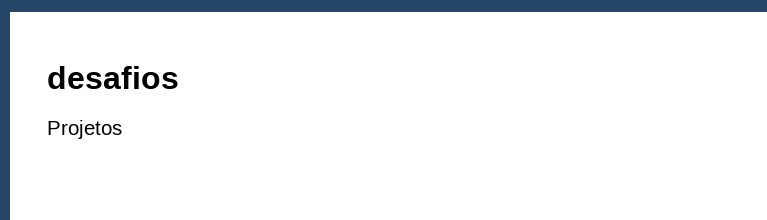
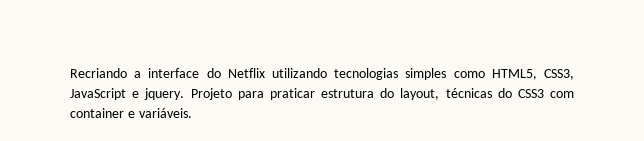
- desafios
- Projetos
+ Recriando a interface do Netflix utilizando tecnologias simples como HTML5, CSS3, JavaScript e jquery. Projeto para praticar estrutura do layout, técnicas do CSS3 com container e variáveis.

